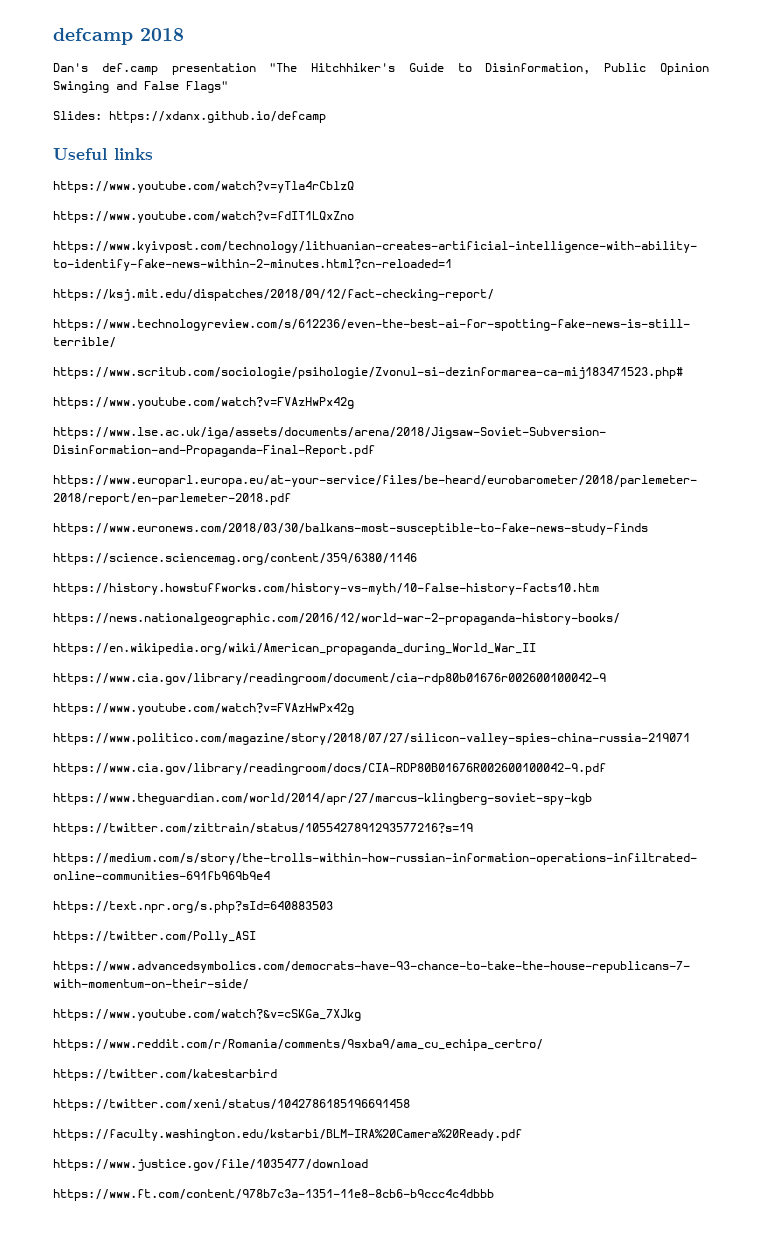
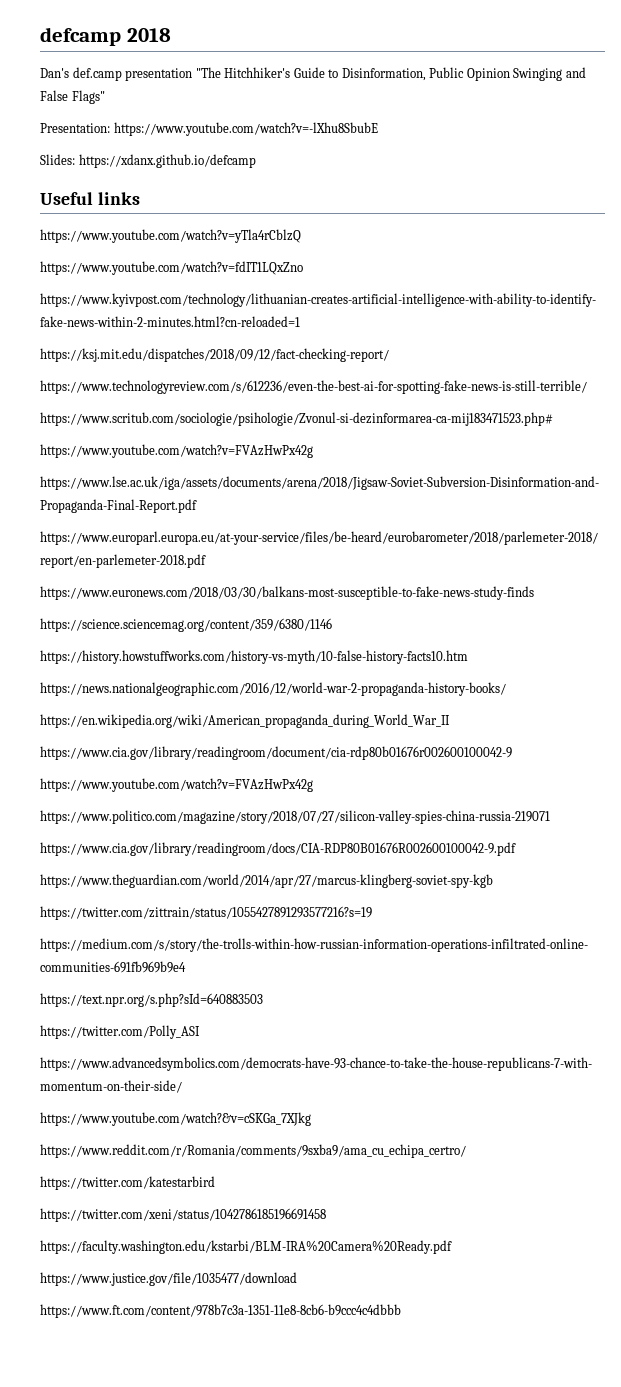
+ Presentation: https://www.youtube.com/watch?v=-lXhu8SbubE

